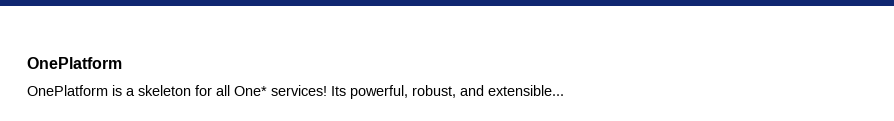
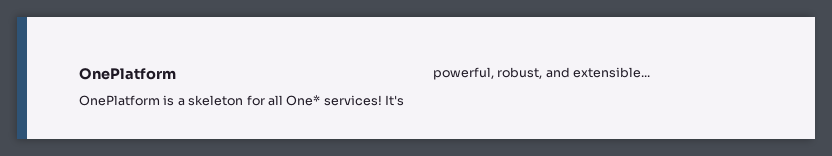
- Its powerful, robust, and extensible...
+ It's powerful, robust, and extensible...

